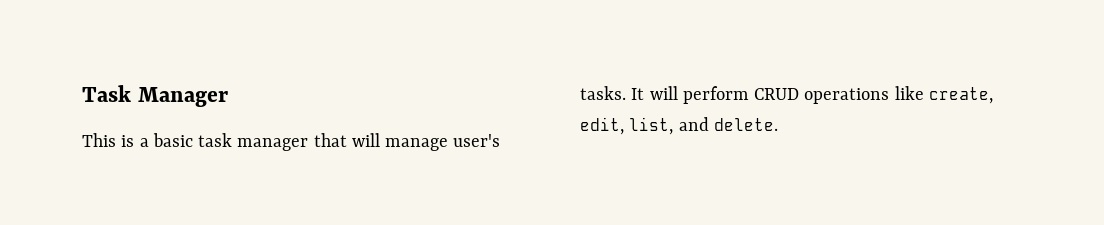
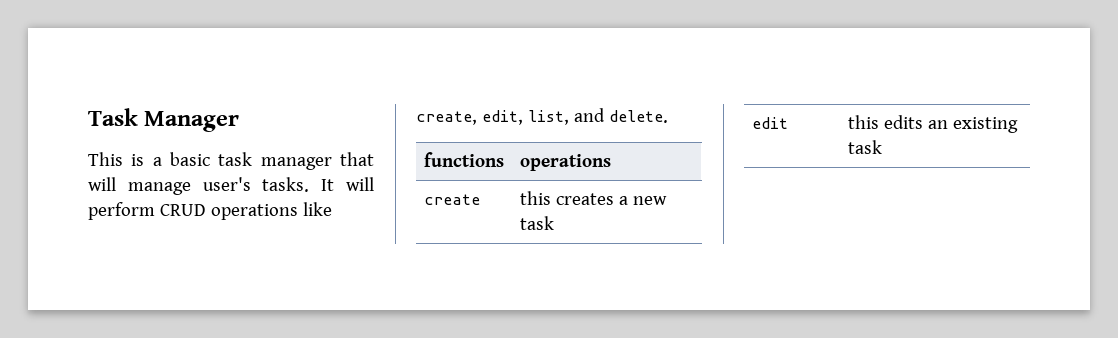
+ functions | operations
+ create | this creates a new task
+ edit | this edits an existing task

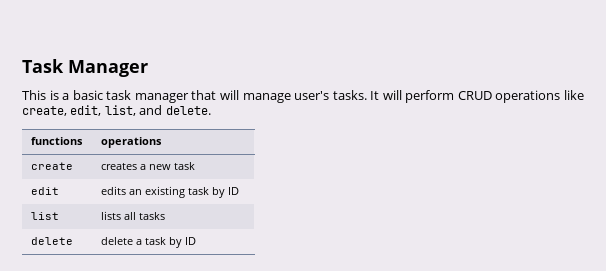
- create | this creates a new task
+ create | creates a new task
- edit | this edits an existing task
+ edit | edits an existing task by ID
+ list | lists all tasks
+ delete | delete a task by ID

